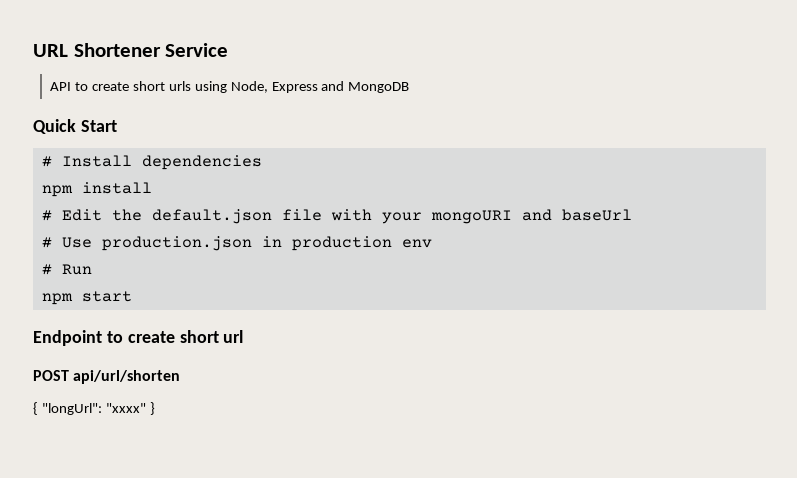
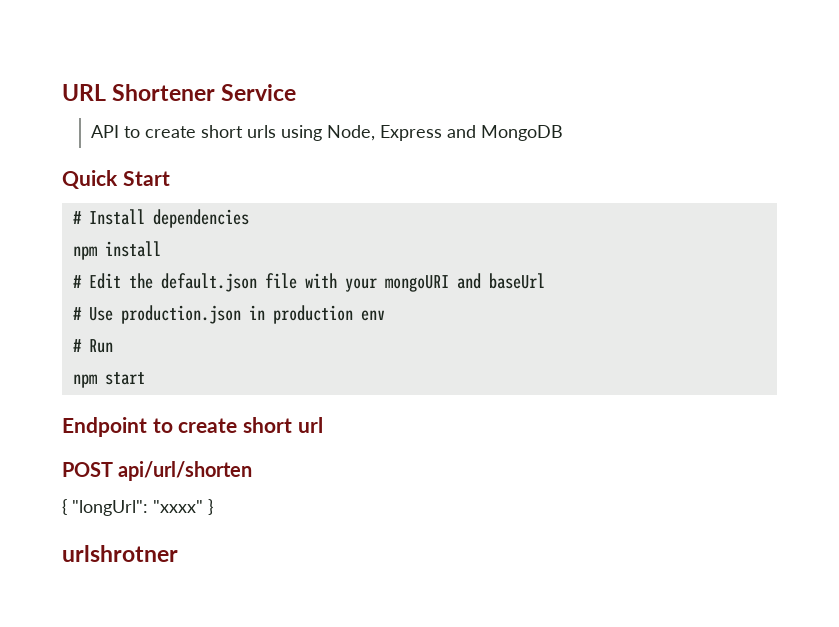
+ urlshrotner

